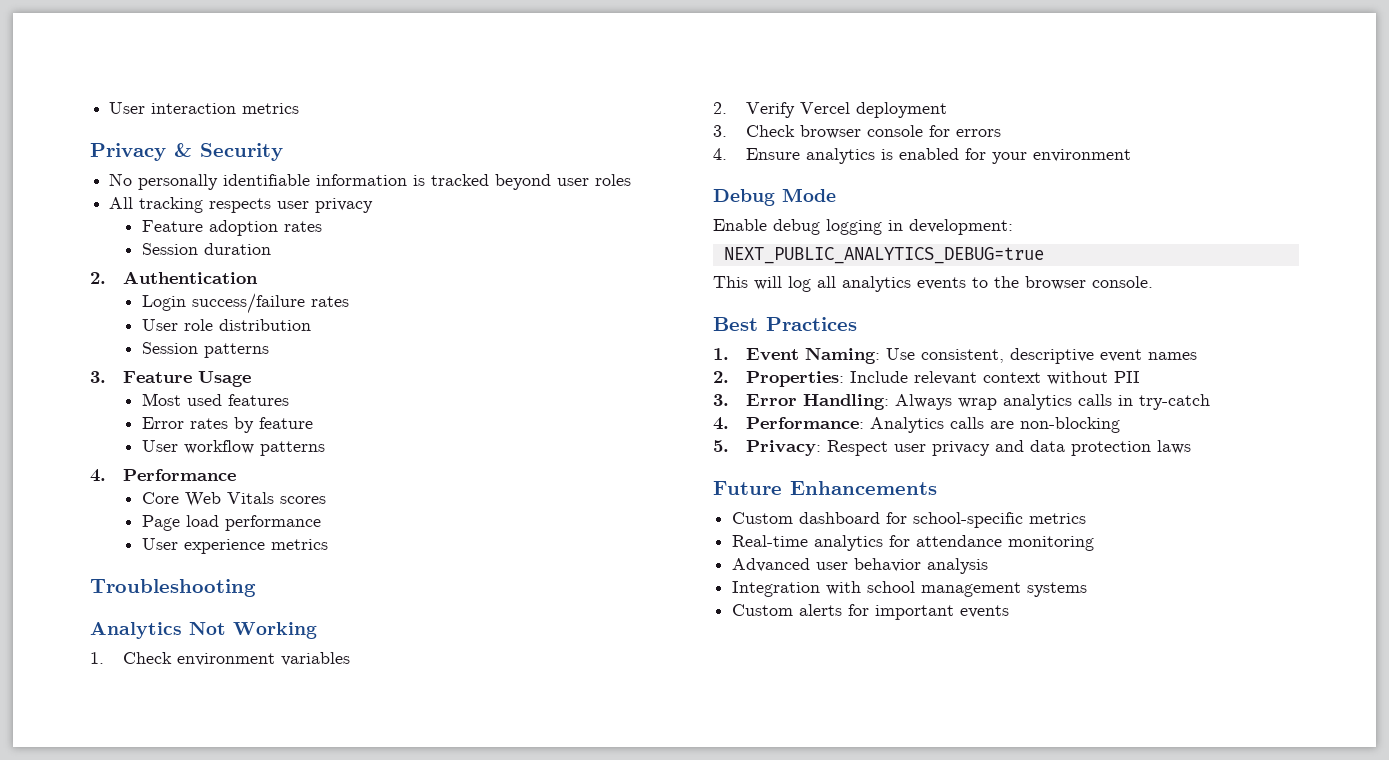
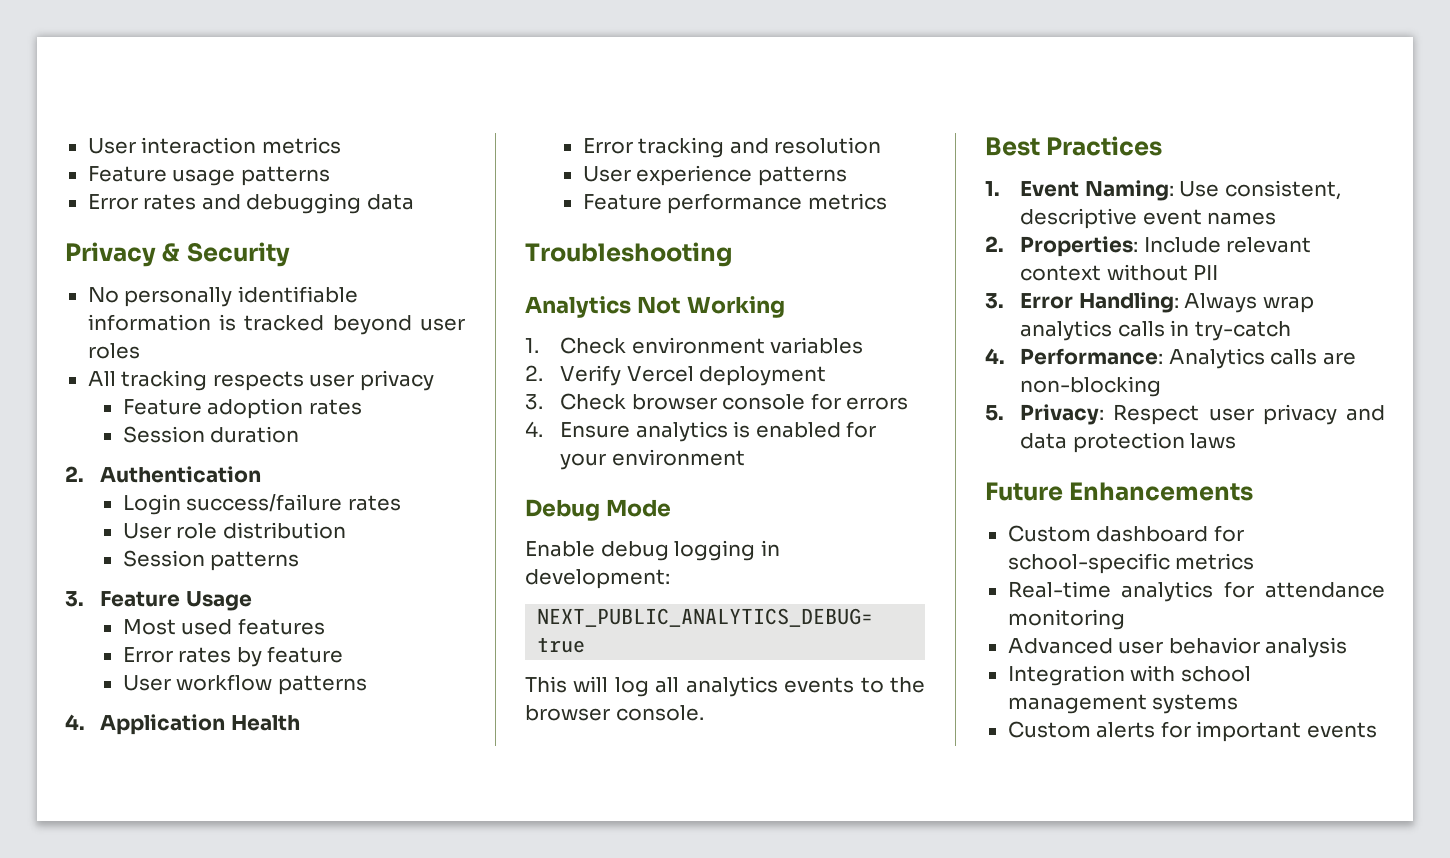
+ Feature usage patterns
+ Error rates and debugging data
- 4. Performance
- Core Web Vitals scores
- Page load performance
+ 4. Application Health
+ Error tracking and resolution
- User experience metrics
+ User experience patterns
+ Feature performance metrics

